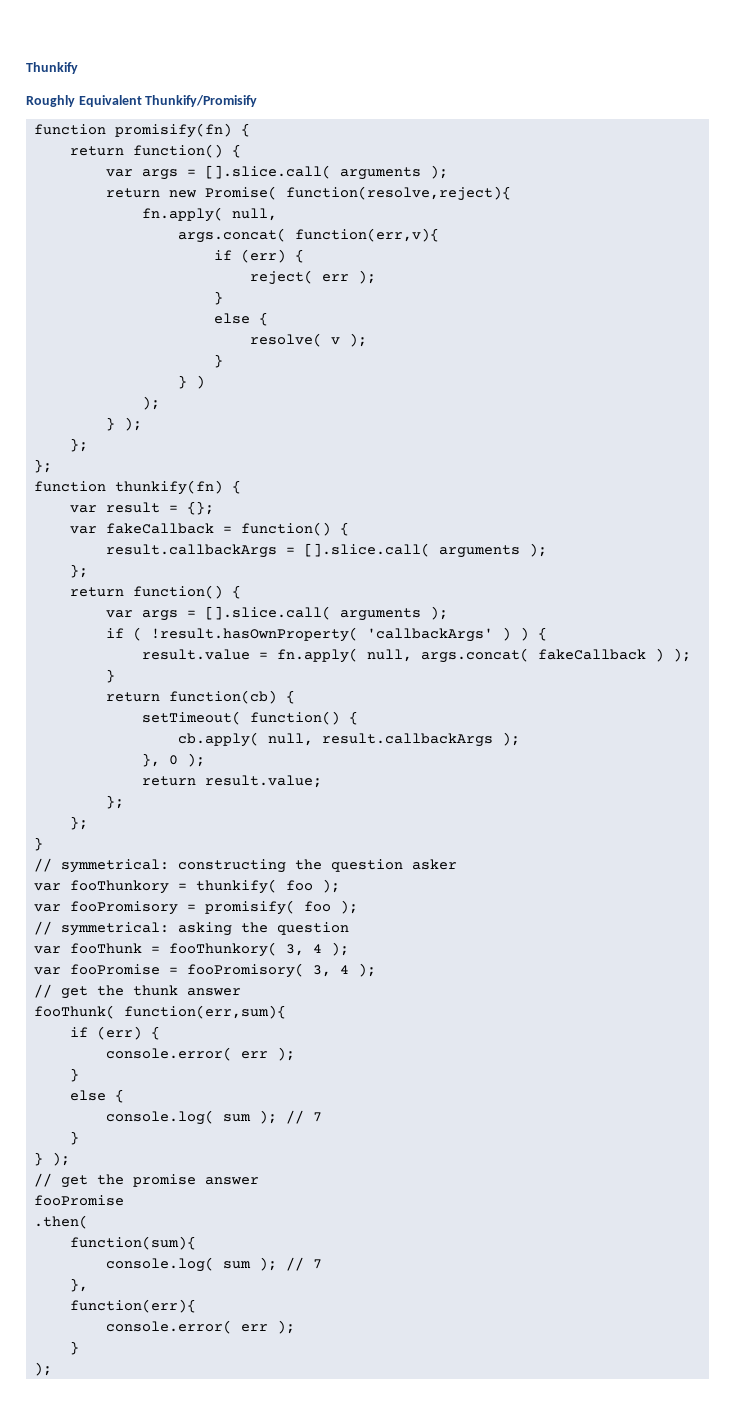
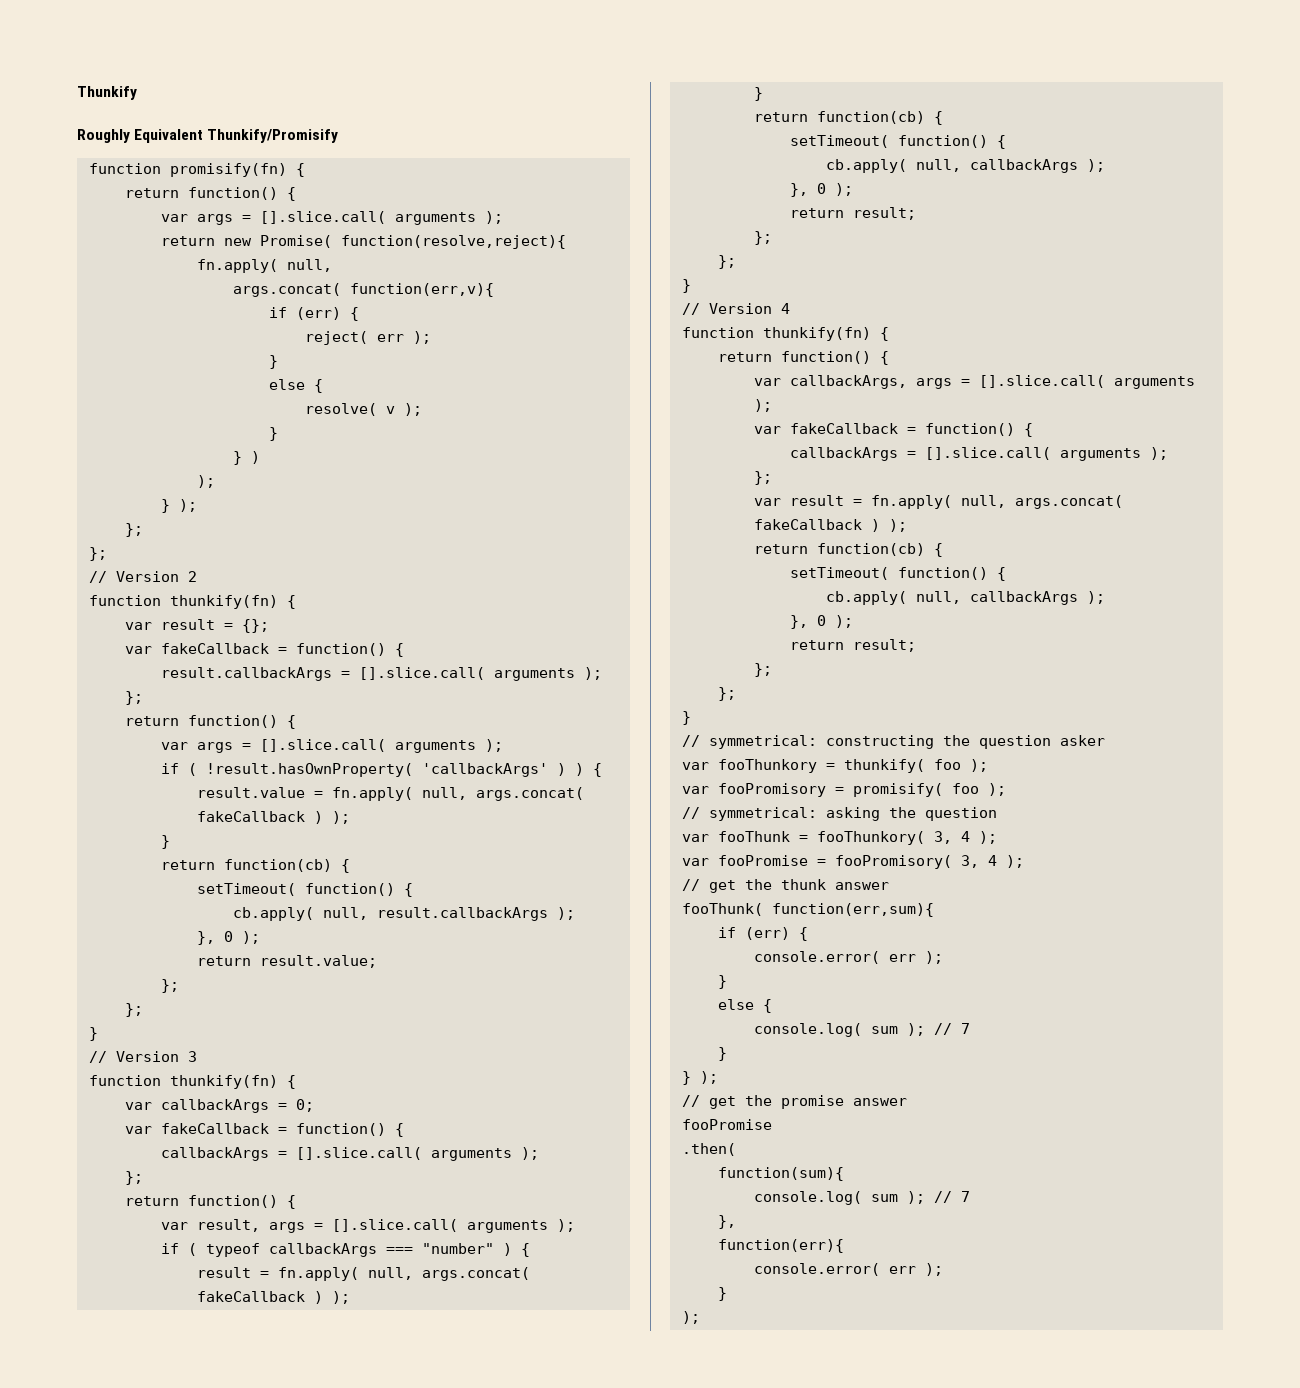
+ // Version 2
+ // Version 3
+ function thunkify(fn) {
+ var callbackArgs = 0;
+ var fakeCallback = function() {
+ callbackArgs = [].slice.call( arguments );
+ };
+ return function() {
+ var result, args = [].slice.call( arguments );
+ if ( typeof callbackArgs === "number" ) {
+ result = fn.apply( null, args.concat( fakeCallback ) );
+ }
+ return function(cb) {
+ setTimeout( function() {
+ cb.apply( null, callbackArgs );
+ }, 0 );
+ return result;
+ };
+ };
+ }
+ // Version 4
+ function thunkify(fn) {
+ return function() {
+ var callbackArgs, args = [].slice.call( arguments );
+ var fakeCallback = function() {
+ callbackArgs = [].slice.call( arguments );
+ };
+ var result = fn.apply( null, args.concat( fakeCallback ) );
+ return function(cb) {
+ setTimeout( function() {
+ cb.apply( null, callbackArgs );
+ }, 0 );
+ return result;
+ };
+ };
+ }

